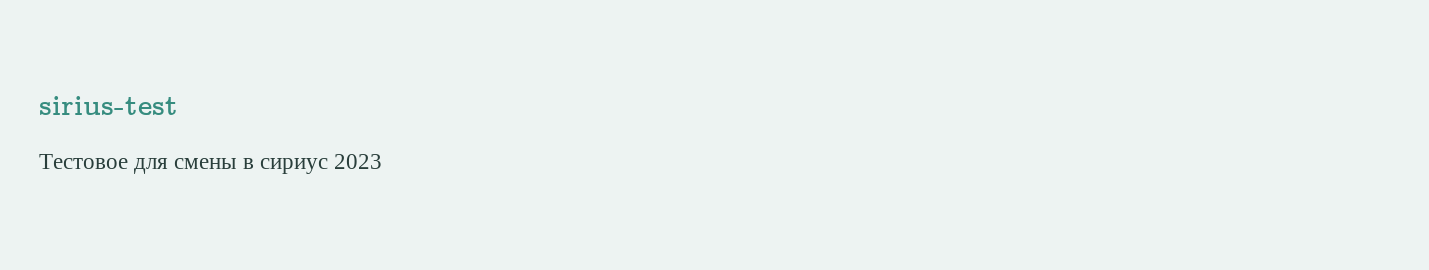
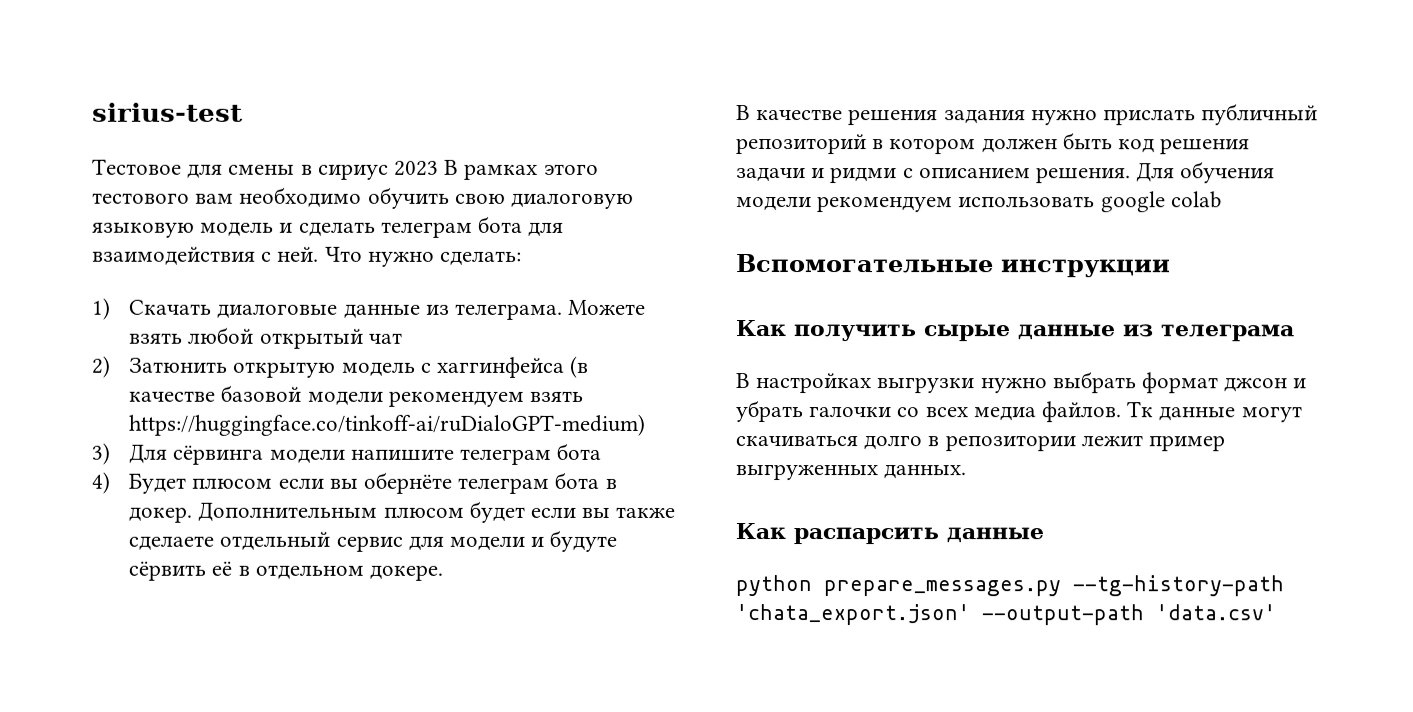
- Тестовое для смены в сириус 2023
+ Тестовое для смены в сириус 2023 В рамках этого тестового вам необходимо обучить свою диалоговую языковую модель и сделать телеграм бота для взаимодействия с ней. Что нужно сделать:
+ 1) Скачать диалоговые данные из телеграма. Можете взять любой открытый чат
+ 2) Затюнить открытую модель с хаггинфейса (в качестве базовой модели рекомендуем взять https://huggingface.co/tinkoff-ai/ruDialoGPT-medium)
+ 3) Для сёрвинга модели напишите телеграм бота
+ 4) Будет плюсом если вы обернёте телеграм бота в докер. Дополнительным плюсом будет если вы также сделаете отдельный сервис для модели и будуте сёрвить её в отдельном докере.
+ В качестве решения задания нужно прислать публичный репозиторий в котором должен быть код решения задачи и ридми с описанием решения. Для обучения модели рекомендуем использовать google colab
+ Вспомогательные инструкции
+ Как получить сырые данные из телеграма
+ В настройках выгрузки нужно выбрать формат джсон и убрать галочки со всех медиа файлов. Тк данные могут скачиваться долго в репозитории лежит пример выгруженных данных.
+ Как распарсить данные
+ python prepare_messages.py --tg-history-path 'chata_export.json' --output-path 'data.csv'

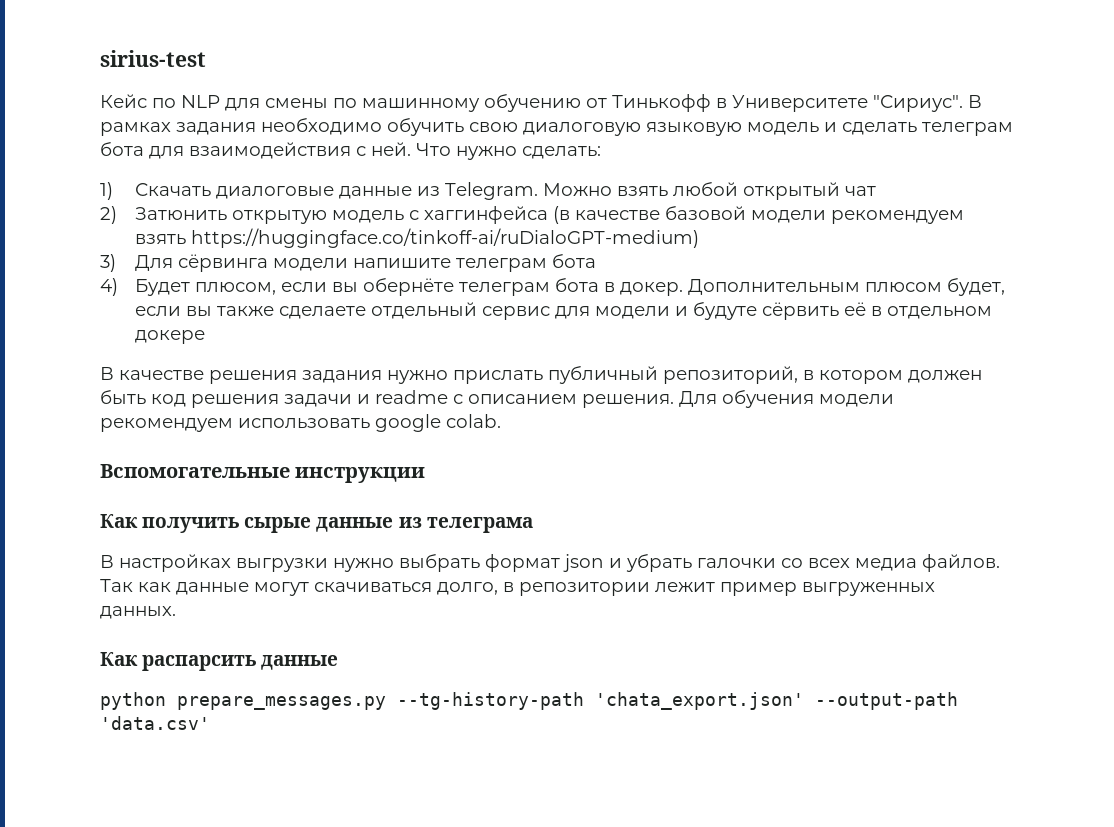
- Тестовое для смены в сириус 2023 В рамках этого тестового вам необходимо обучить свою диалоговую языковую модель и сделать телеграм бота для взаимодействия с ней.
+ Кейс по NLP для смены по машинному обучению от Тинькофф в Университете "Сириус". В рамках задания необходимо обучить свою диалоговую языковую модель и сделать телеграм бота для взаимодействия с ней.
- 1) Скачать диалоговые данные из телеграма. Можете взять любой открытый чат
+ 1) Скачать диалоговые данные из Telegram. Можно взять любой открытый чат
- 4) Будет плюсом если вы обернёте телеграм бота в докер.
+ 4) Будет плюсом, если вы обернёте телеграм бота в докер.
- Дополнительным плюсом будет если вы также сделаете отдельный сервис для модели и будуте сёрвить её в отдельном докере.
+ Дополнительным плюсом будет, если вы также сделаете отдельный сервис для модели и будуте сёрвить её в отдельном докере
- В качестве решения задания нужно прислать публичный репозиторий в котором должен быть код решения задачи и ридми с описанием решения.
+ В качестве решения задания нужно прислать публичный репозиторий, в котором должен быть код решения задачи и readme с описанием решения.
- Для обучения модели рекомендуем использовать google colab
+ Для обучения модели рекомендуем использовать google colab.
- В настройках выгрузки нужно выбрать формат джсон и убрать галочки со всех медиа файлов.
+ В настройках выгрузки нужно выбрать формат json и убрать галочки со всех медиа файлов.
- Тк данные могут скачиваться долго в репозитории лежит пример выгруженных данных.
+ Так как данные могут скачиваться долго, в репозитории лежит пример выгруженных данных.

